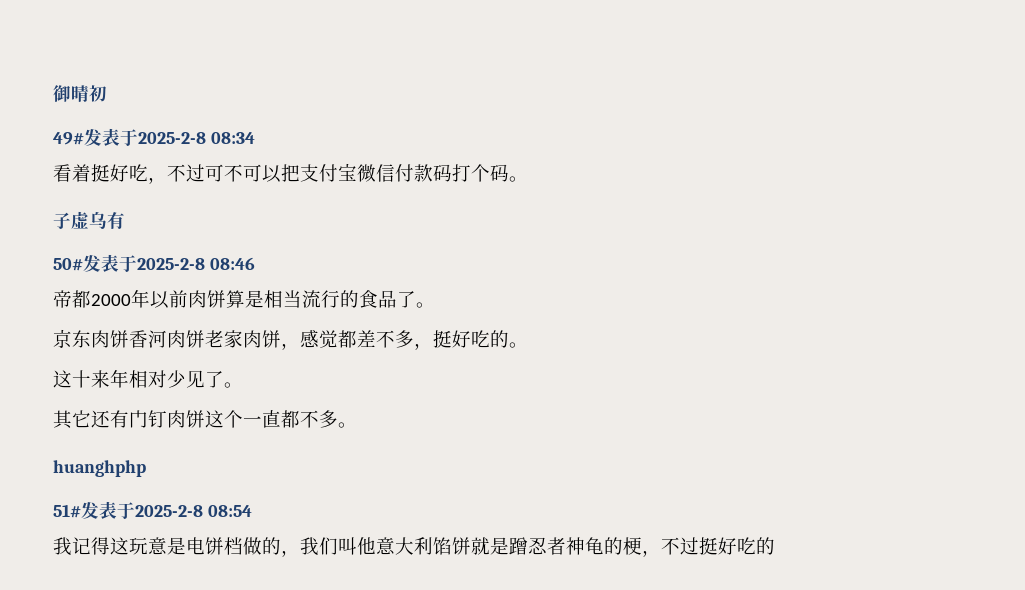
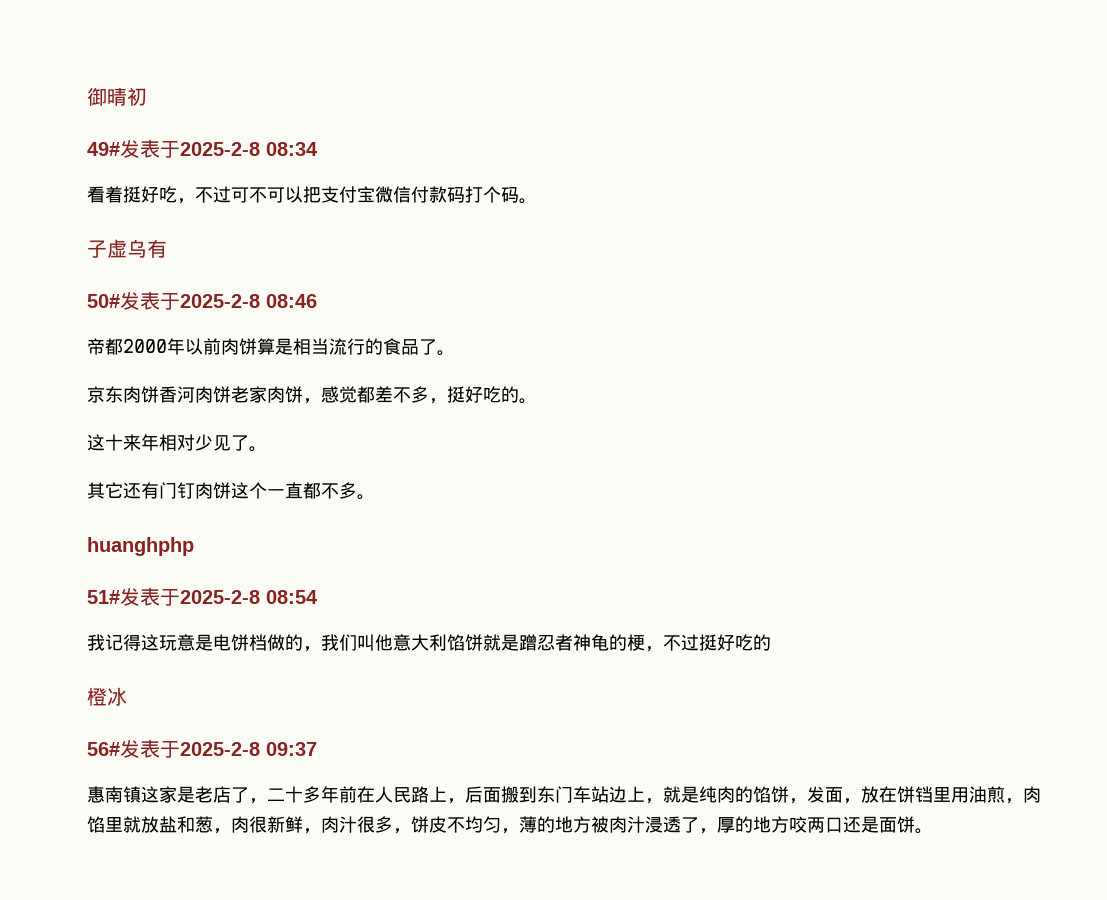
+ 橙冰
+ 56#发表于2025-2-8 09:37
+ 惠南镇这家是老店了，二十多年前在人民路上，后面搬到东门车站边上，就是纯肉的馅饼，发面，放在饼铛里用油煎，肉馅里就放盐和葱，肉很新鲜，肉汁很多，饼皮不均匀，薄的地方被肉汁浸透了，厚的地方咬两口还是面饼。

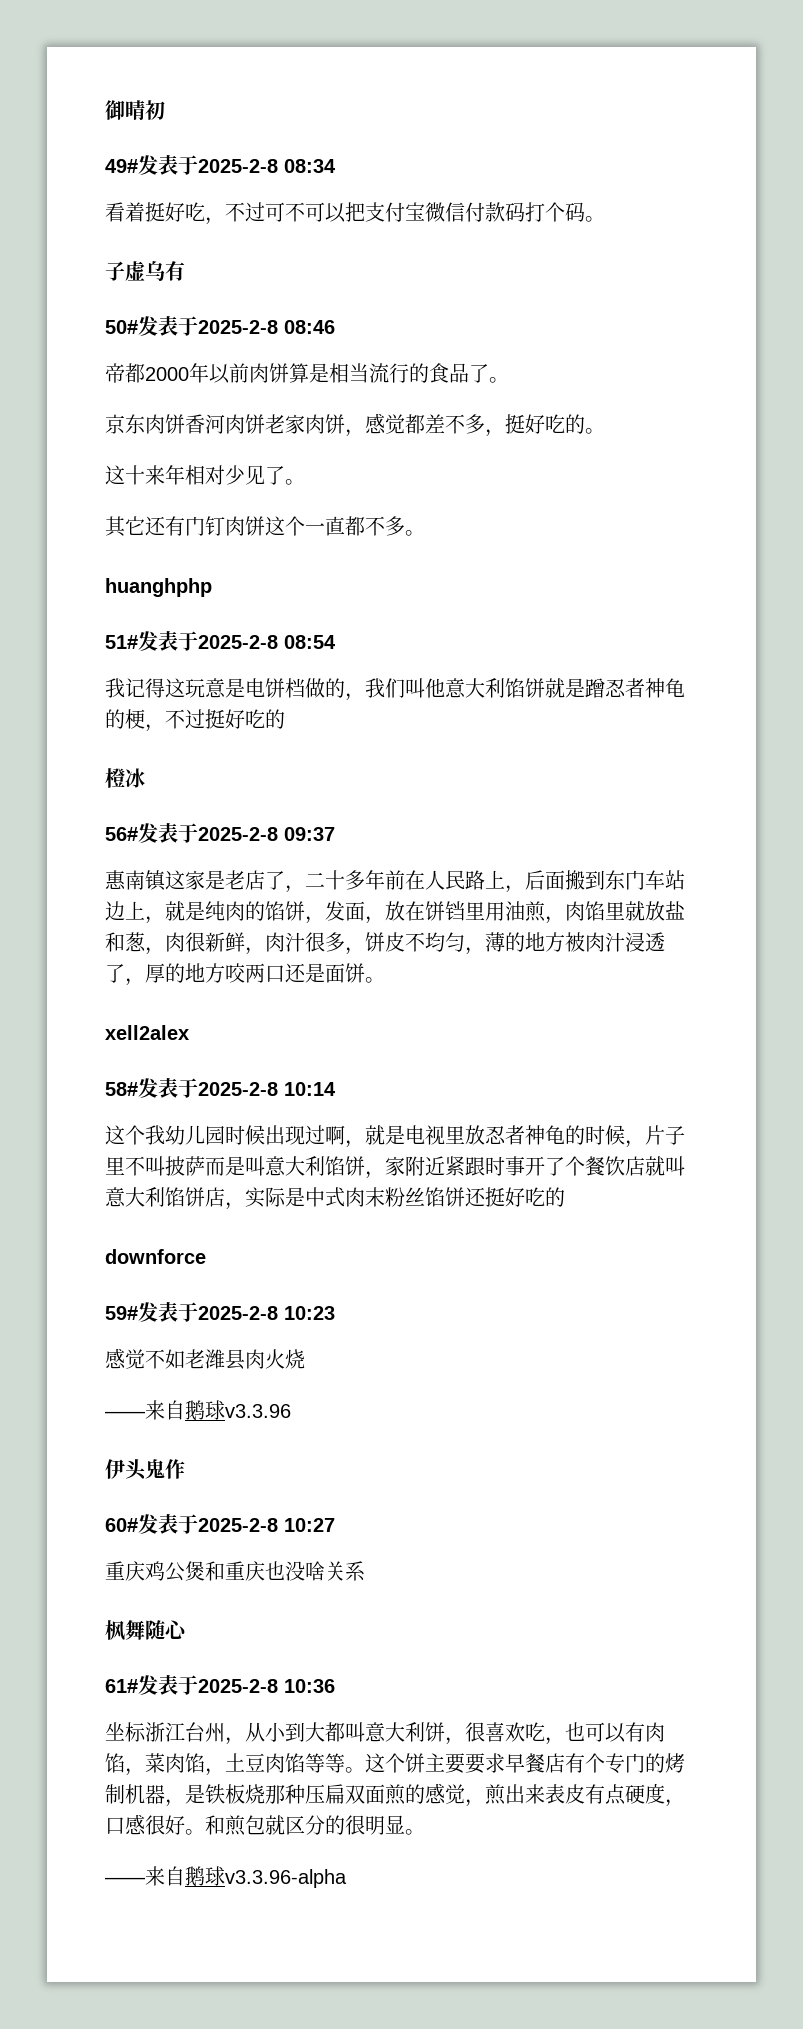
+ xell2alex
+ 58#发表于2025-2-8 10:14
+ 这个我幼儿园时候出现过啊，就是电视里放忍者神龟的时候，片子里不叫披萨而是叫意大利馅饼，家附近紧跟时事开了个餐饮店就叫意大利馅饼店，实际是中式肉末粉丝馅饼还挺好吃的
+ downforce
+ 59#发表于2025-2-8 10:23
+ 感觉不如老潍县肉火烧
+ ——来自鹅球v3.3.96
+ 伊头鬼作
+ 60#发表于2025-2-8 10:27
+ 重庆鸡公煲和重庆也没啥关系
+ 枫舞随心
+ 61#发表于2025-2-8 10:36
+ 坐标浙江台州，从小到大都叫意大利饼，很喜欢吃，也可以有肉馅，菜肉馅，土豆肉馅等等。这个饼主要要求早餐店有个专门的烤制机器，是铁板烧那种压扁双面煎的感觉，煎出来表皮有点硬度，口感很好。和煎包就区分的很明显。
+ ——来自鹅球v3.3.96-alpha

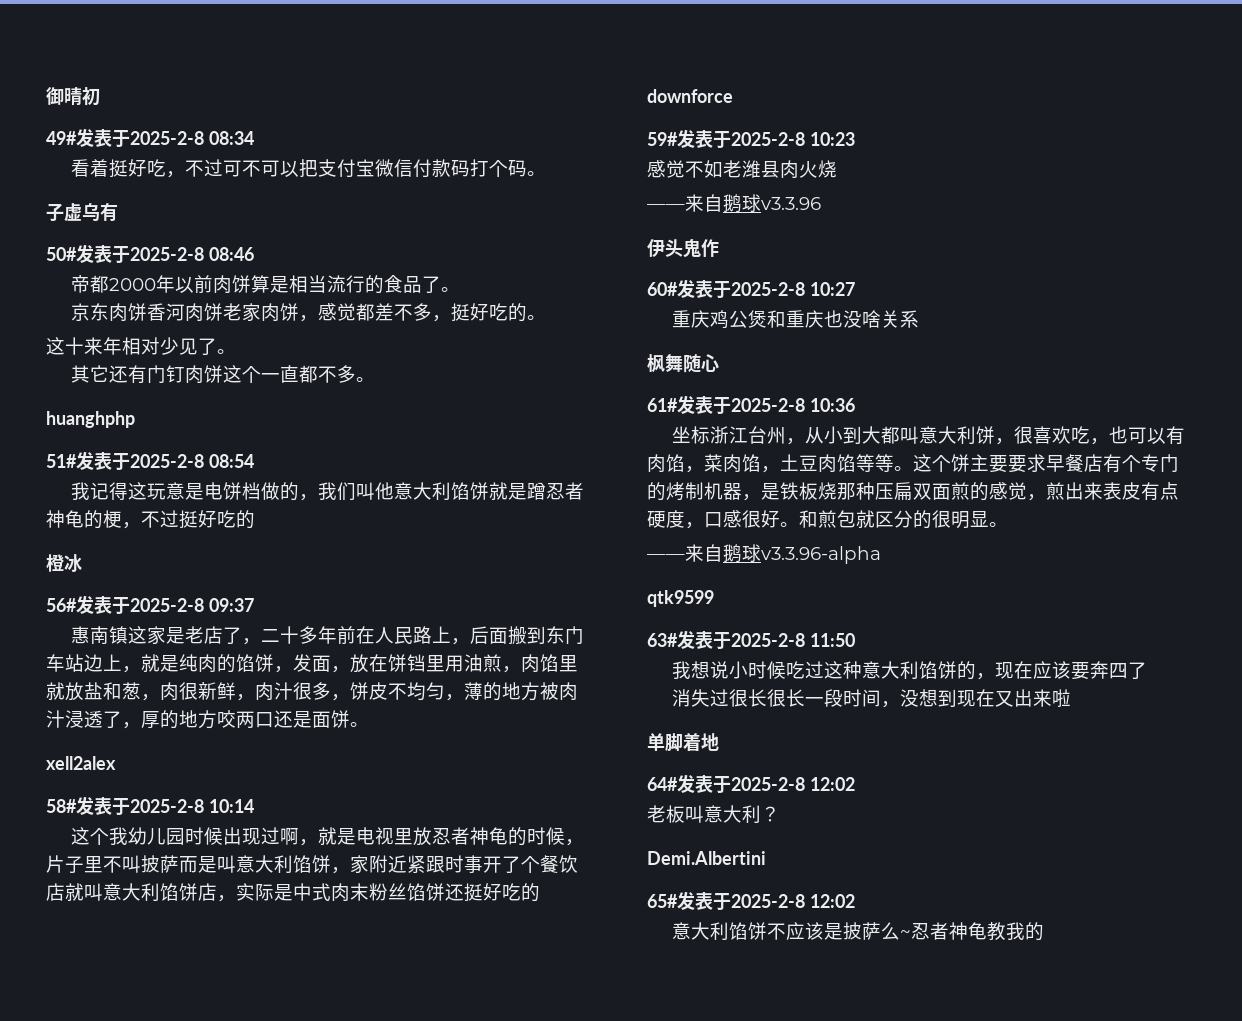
+ qtk9599
+ 63#发表于2025-2-8 11:50
+ 我想说小时候吃过这种意大利馅饼的，现在应该要奔四了
+ 消失过很长很长一段时间，没想到现在又出来啦
+ 单脚着地
+ 64#发表于2025-2-8 12:02
+ 老板叫意大利？
+ Demi.Albertini
+ 65#发表于2025-2-8 12:02
+ 意大利馅饼不应该是披萨么~忍者神龟教我的

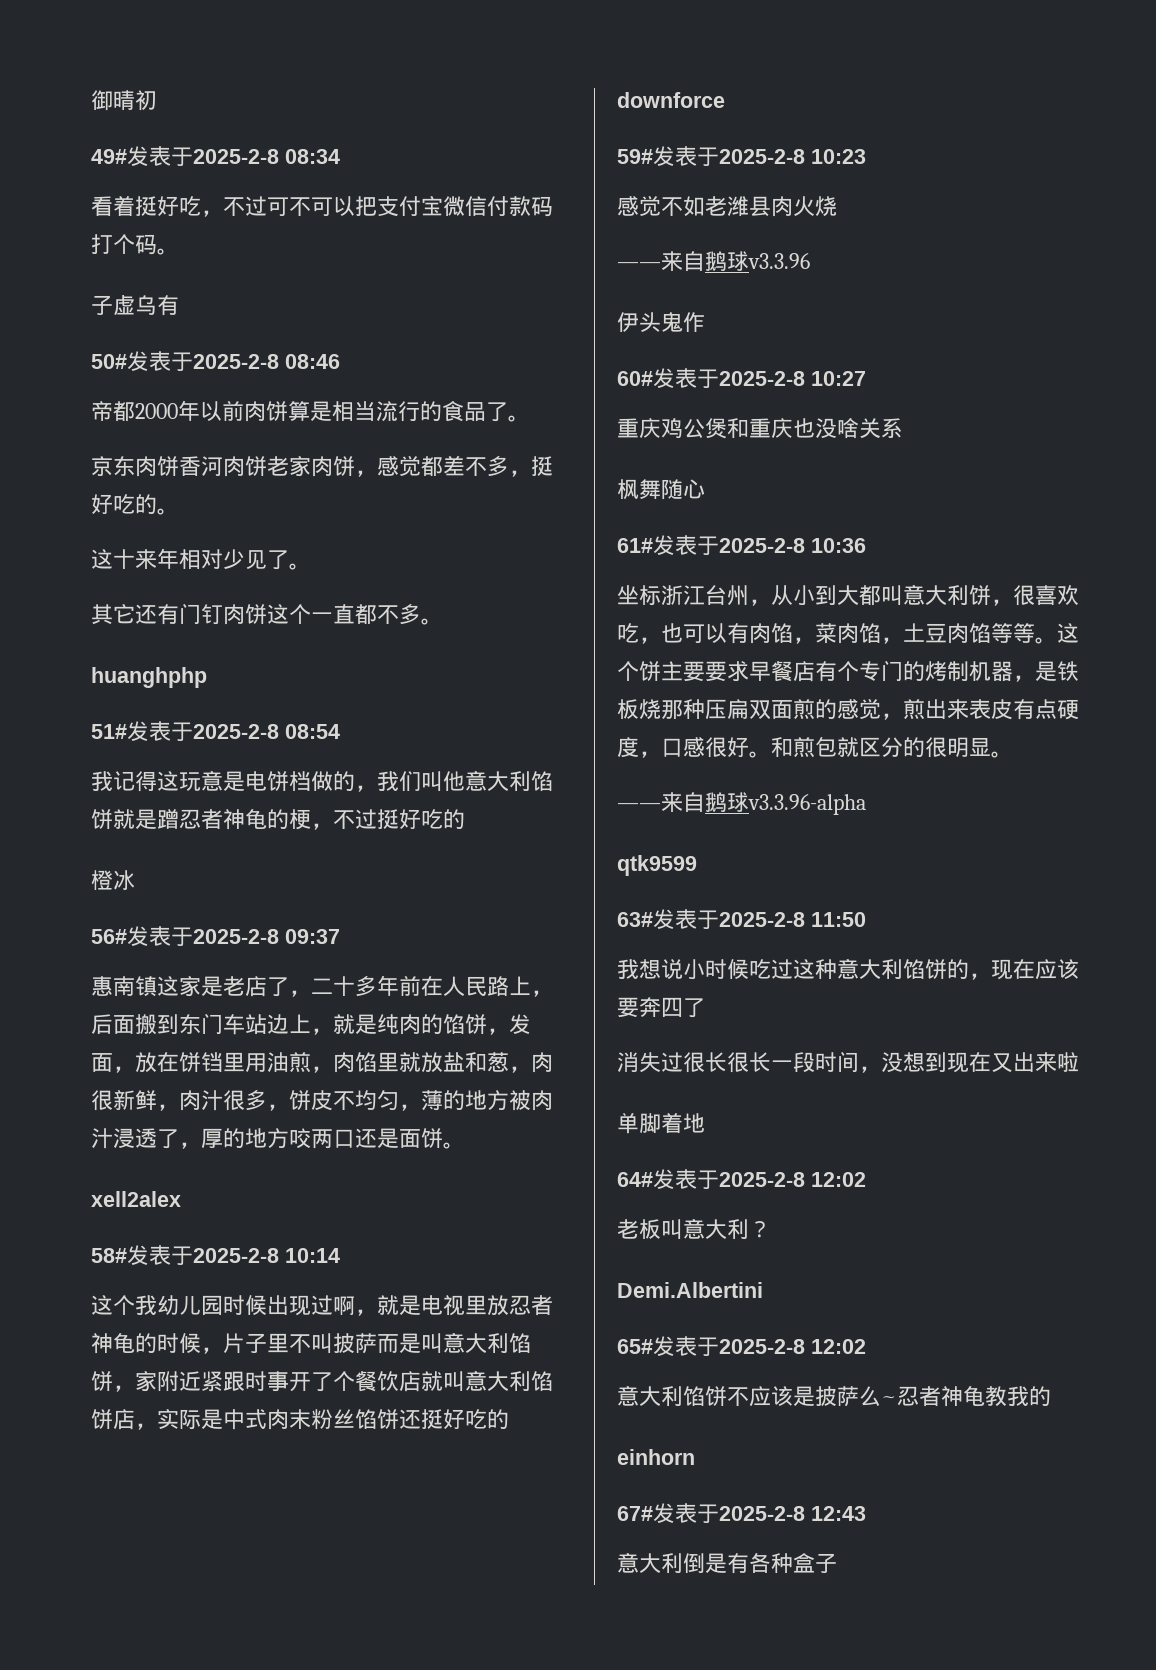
+ einhorn
+ 67#发表于2025-2-8 12:43
+ 意大利倒是有各种盒子

